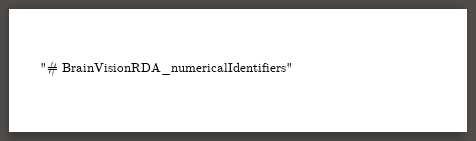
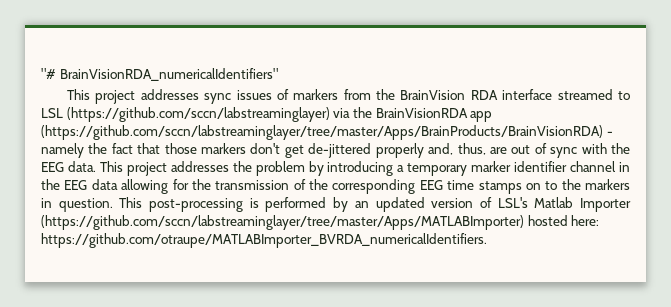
+ This project addresses sync issues of markers from the BrainVision RDA interface streamed to LSL (https://github.com/sccn/labstreaminglayer) via the BrainVisionRDA app (https://github.com/sccn/labstreaminglayer/tree/master/Apps/BrainProducts/BrainVisionRDA) - namely the fact that those markers don't get de-jittered properly and, thus, are out of sync with the EEG data. This project addresses the problem by introducing a temporary marker identifier channel in the EEG data allowing for the transmission of the corresponding EEG time stamps on to the markers in question. This post-processing is performed by an updated version of LSL's Matlab Importer (https://github.com/sccn/labstreaminglayer/tree/master/Apps/MATLABImporter) hosted here: https://github.com/otraupe/MATLABImporter_BVRDA_numericalIdentifiers.

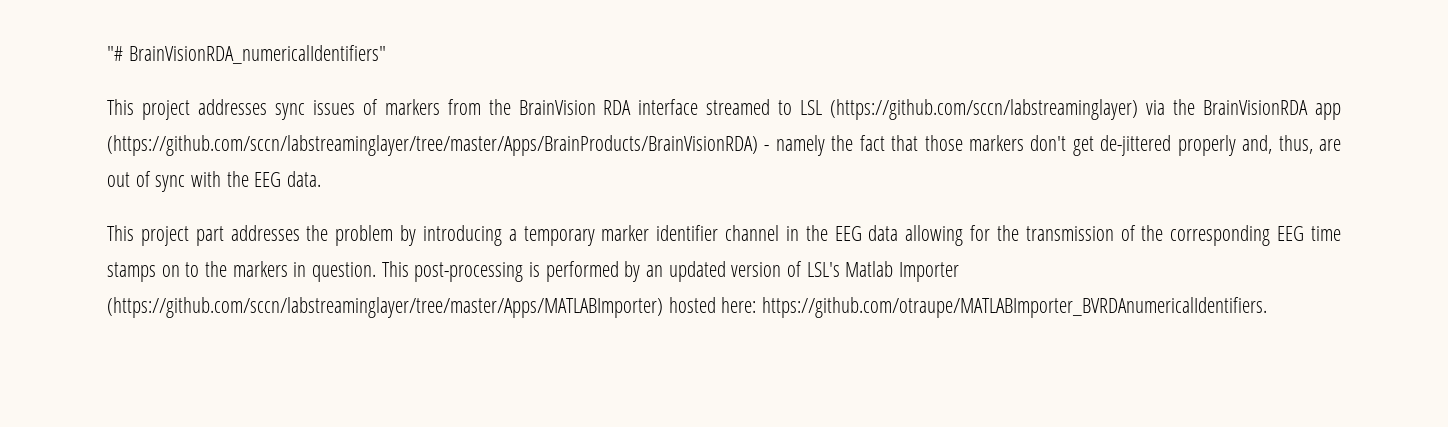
- This project addresses sync issues of markers from the BrainVision RDA interface streamed to LSL (https://github.com/sccn/labstreaminglayer) via the BrainVisionRDA app (https://github.com/sccn/labstreaminglayer/tree/master/Apps/BrainProducts/BrainVisionRDA) - namely the fact that those markers don't get de-jittered properly and, thus, are out of sync with the EEG data. This project addresses the problem by introducing a temporary marker identifier channel in the EEG data allowing for the transmission of the corresponding EEG time stamps on to the markers in question.
+ This project addresses sync issues of markers from the BrainVision RDA interface streamed to LSL (https://github.com/sccn/labstreaminglayer) via the BrainVisionRDA app (https://github.com/sccn/labstreaminglayer/tree/master/Apps/BrainProducts/BrainVisionRDA) - namely the fact that those markers don't get de-jittered properly and, thus, are out of sync with the EEG data.
+ This project part addresses the problem by introducing a temporary marker identifier channel in the EEG data allowing for the transmission of the corresponding EEG time stamps on to the markers in question.
- This post-processing is performed by an updated version of LSL's Matlab Importer (https://github.com/sccn/labstreaminglayer/tree/master/Apps/MATLABImporter) hosted here: https://github.com/otraupe/MATLABImporter_BVRDA_numericalIdentifiers.
+ This post-processing is performed by an updated version of LSL's Matlab Importer (https://github.com/sccn/labstreaminglayer/tree/master/Apps/MATLABImporter) hosted here: https://github.com/otraupe/MATLABImporter_BVRDAnumericalIdentifiers.

